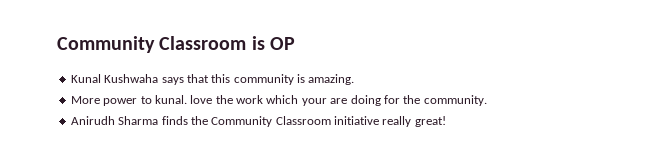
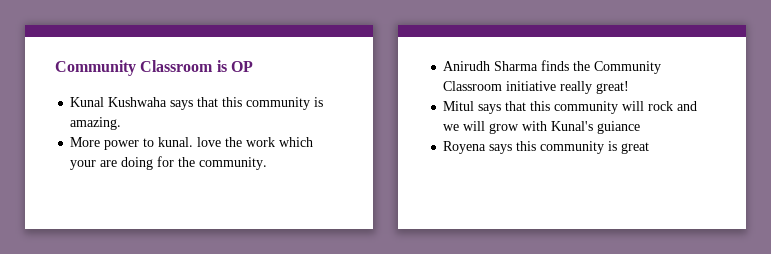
+ Mitul says that this community will rock and we will grow with Kunal's guiance
+ Royena says this community is great

